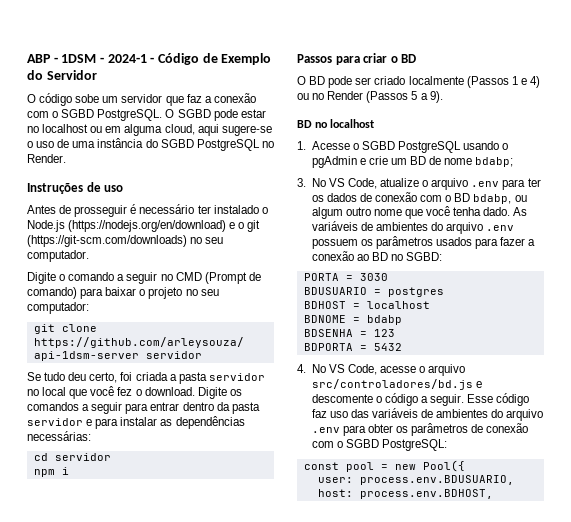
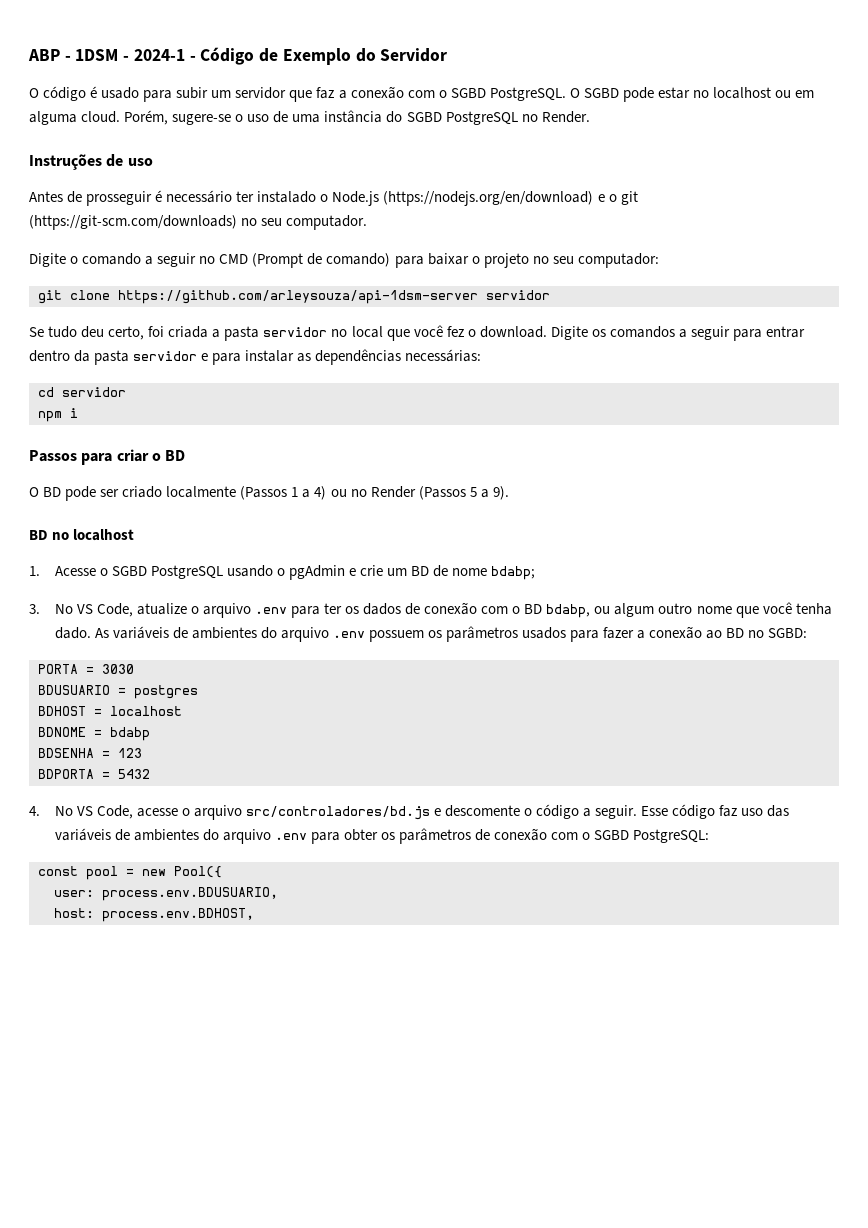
- O código sobe um servidor que faz a conexão com o SGBD PostgreSQL.
+ O código é usado para subir um servidor que faz a conexão com o SGBD PostgreSQL.
- O SGBD pode estar no localhost ou em alguma cloud, aqui sugere-se o uso de uma instância do SGBD PostgreSQL no Render.
+ O SGBD pode estar no localhost ou em alguma cloud. Porém, sugere-se o uso de uma instância do SGBD PostgreSQL no Render.
- O BD pode ser criado localmente (Passos 1 e 4) ou no Render (Passos 5 a 9).
+ O BD pode ser criado localmente (Passos 1 a 4) ou no Render (Passos 5 a 9).

